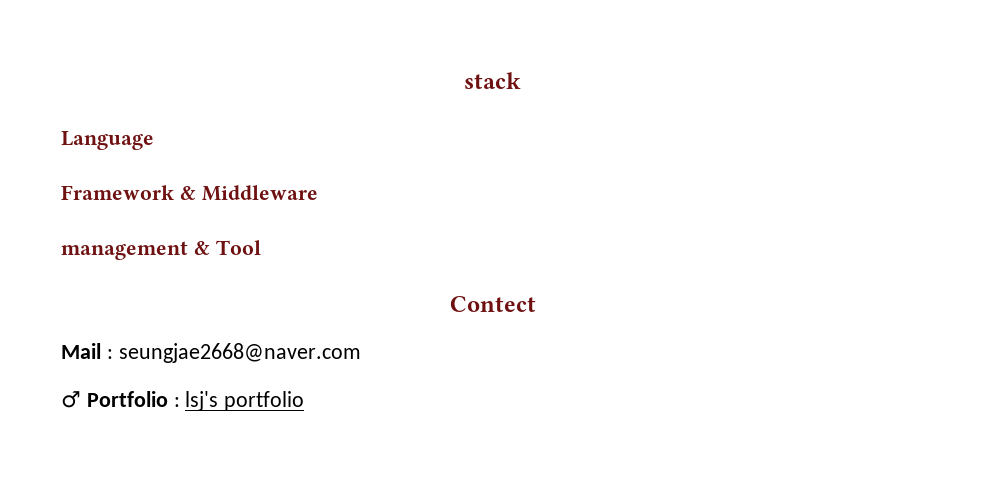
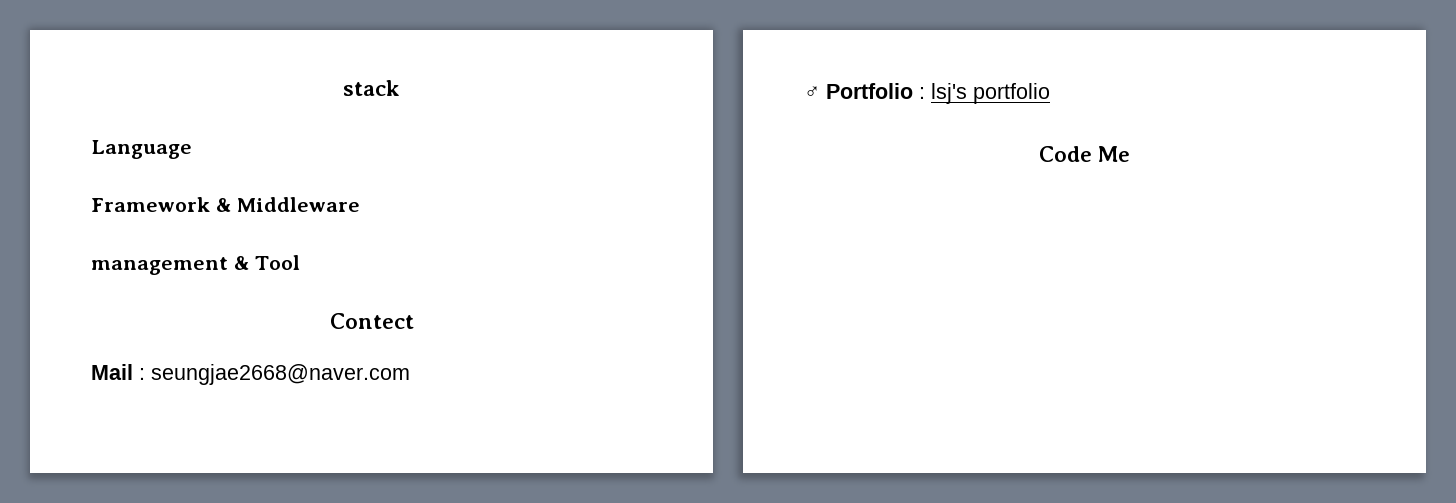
+ Code Me

